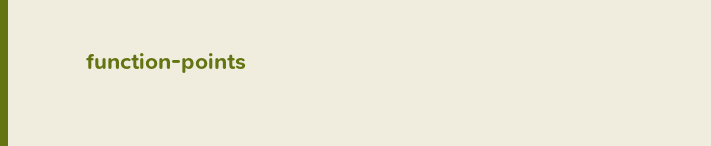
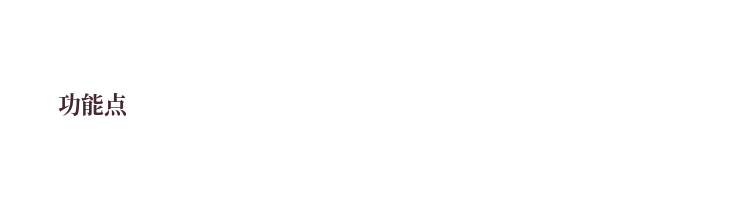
- function-points
+ 功能点

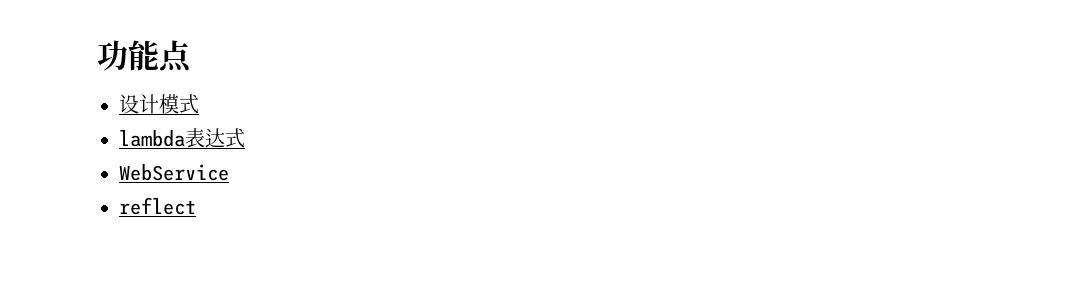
+ 设计模式
+ lambda表达式
+ WebService
+ reflect

